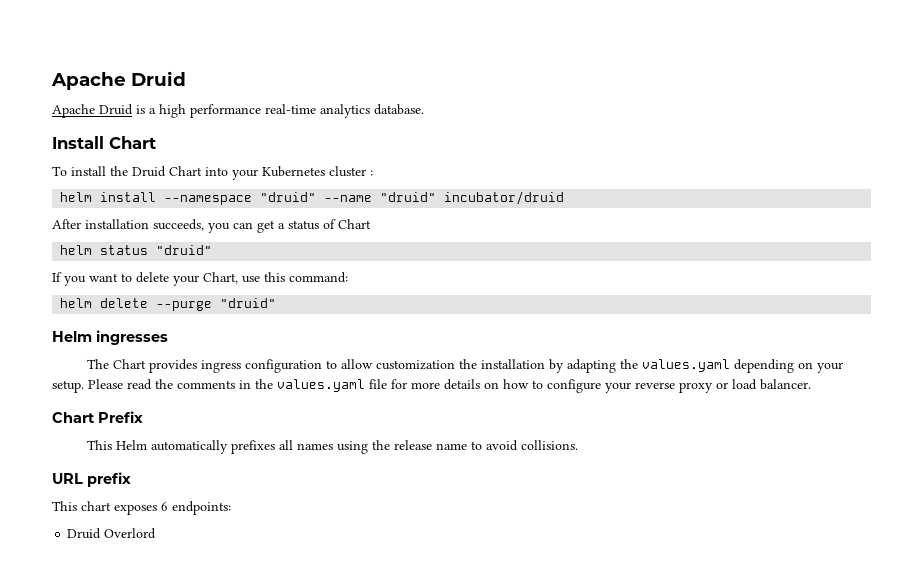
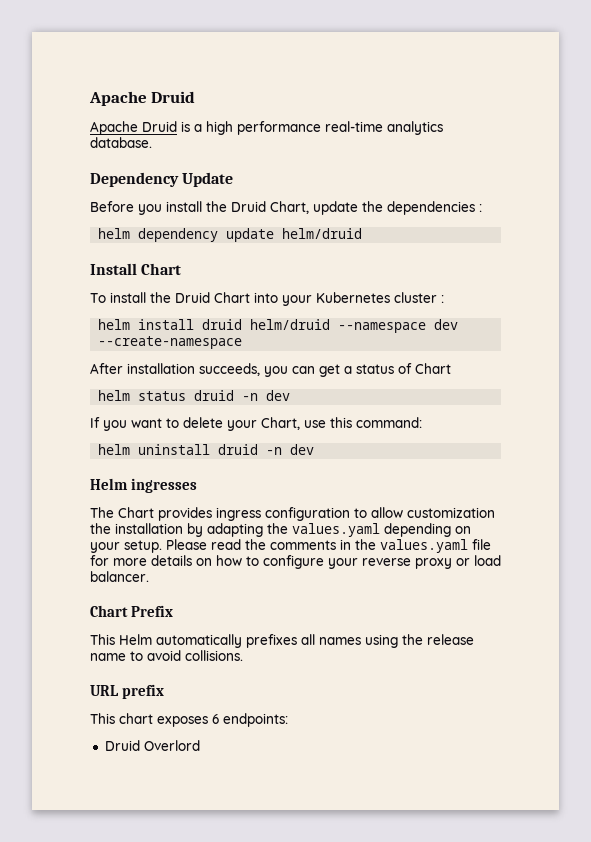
+ Dependency Update
+ Before you install the Druid Chart, update the dependencies :
+ helm dependency update helm/druid
- helm install --namespace "druid" --name "druid" incubator/druid
+ helm install druid helm/druid --namespace dev --create-namespace
- helm status "druid"
+ helm status druid -n dev
- helm delete --purge "druid"
+ helm uninstall druid -n dev

